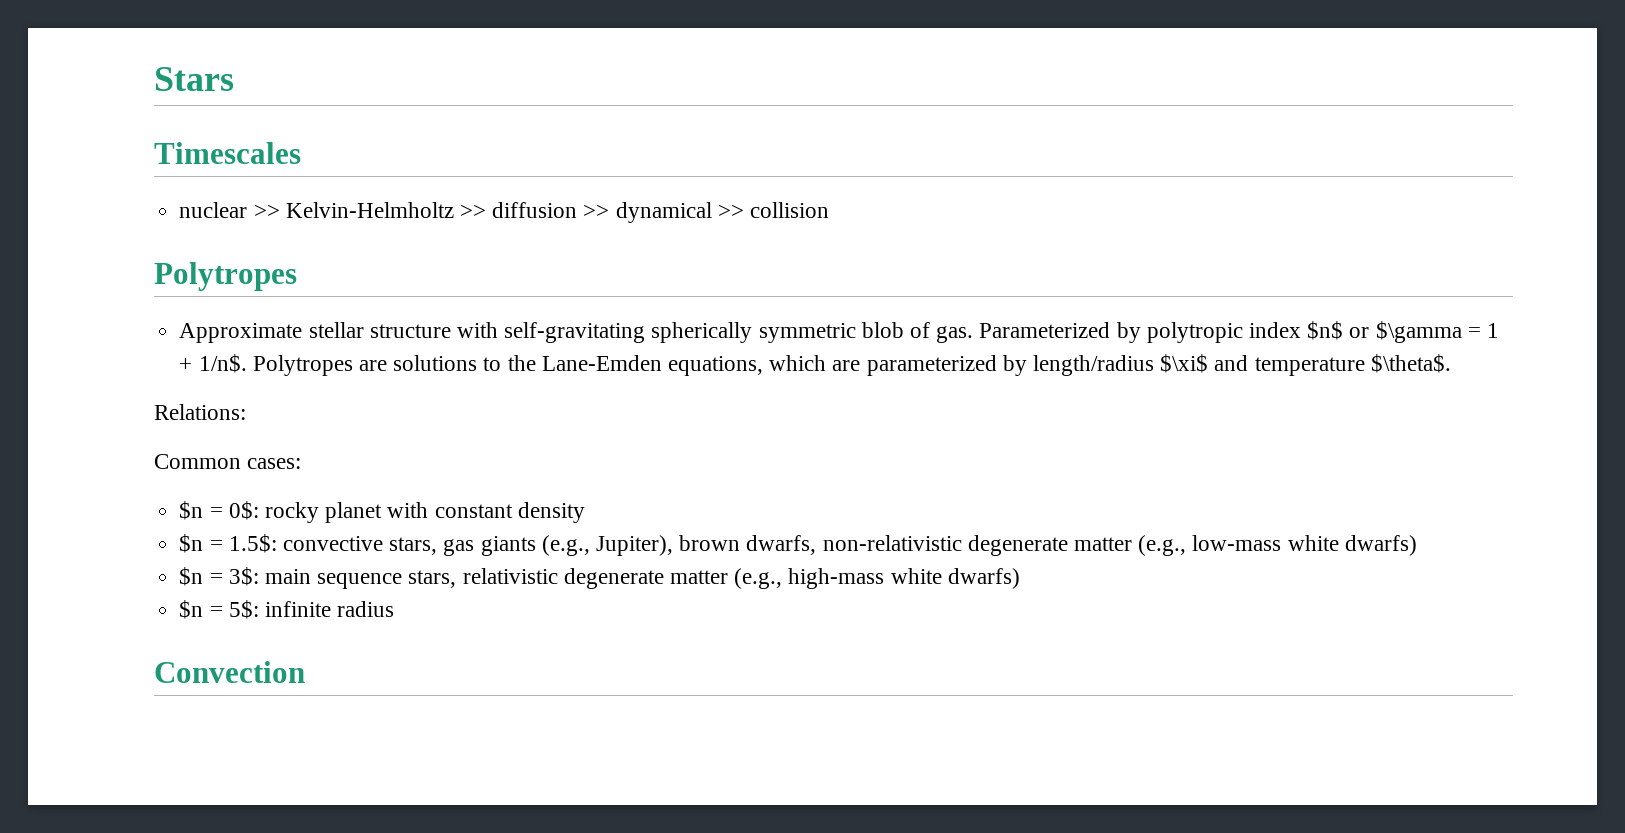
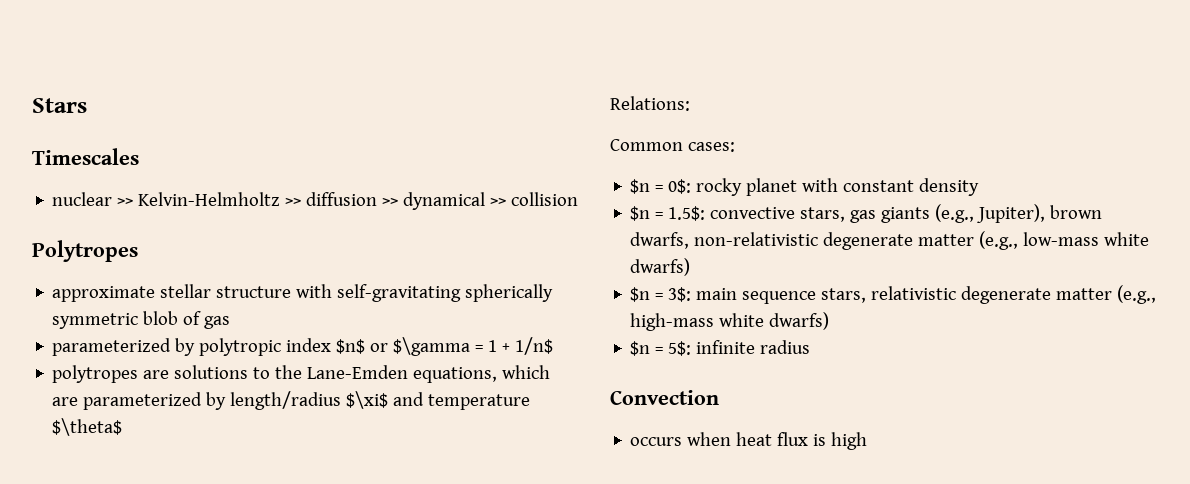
- Approximate stellar structure with self-gravitating spherically symmetric blob of gas. Parameterized by polytropic index $n$ or $\gamma = 1 + 1/n$. Polytropes are solutions to the Lane-Emden equations, which are parameterized by length/radius $\xi$ and temperature $\theta$.
+ approximate stellar structure with self-gravitating spherically symmetric blob of gas
+ parameterized by polytropic index $n$ or $\gamma = 1 + 1/n$
+ polytropes are solutions to the Lane-Emden equations, which are parameterized by length/radius $\xi$ and temperature $\theta$
+ occurs when heat flux is high

